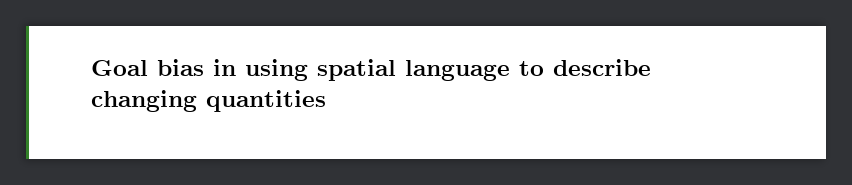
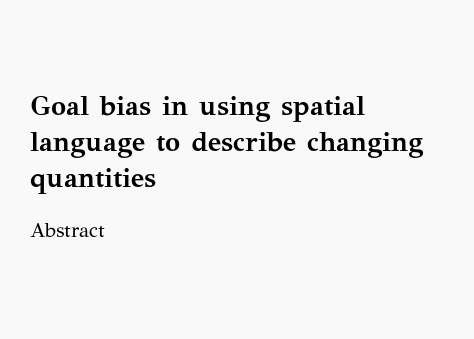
+ Abstract

